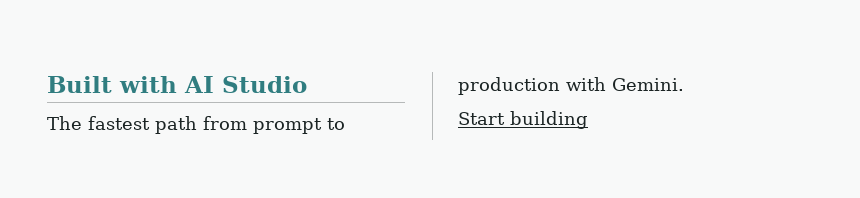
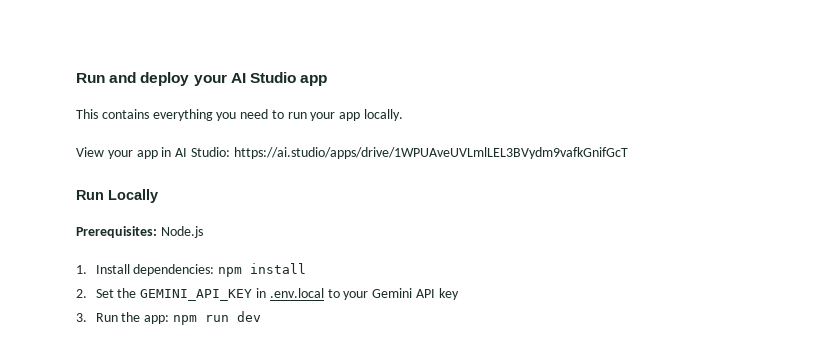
- Built with AI Studio
- The fastest path from prompt to production with Gemini.
- Start building
+ Run and deploy your AI Studio app
+ This contains everything you need to run your app locally.
+ View your app in AI Studio: https://ai.studio/apps/drive/1WPUAveUVLmlLEL3BVydm9vafkGnifGcT
+ Run Locally
+ Prerequisites: Node.js
+ 1. Install dependencies: npm install
+ 2. Set the GEMINI_API_KEY in .env.local to your Gemini API key
+ 3. Run the app: npm run dev

